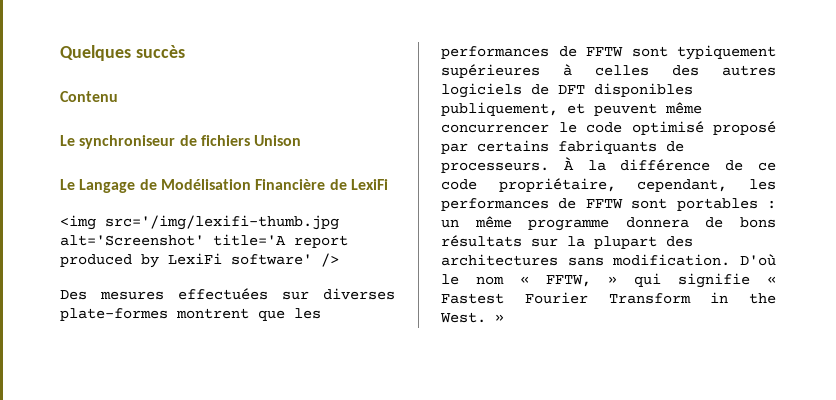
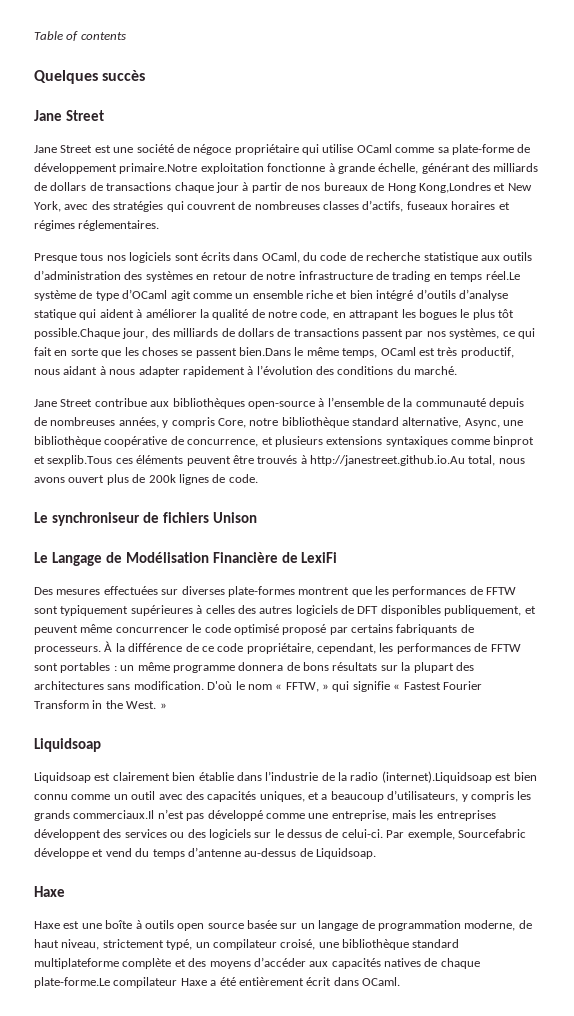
+ Table of contents
  Quelques succès
- Contenu
+ Jane Street
+ Jane Street est une société de négoce propriétaire qui utilise OCaml comme sa plate-forme de développement primaire.Notre exploitation fonctionne à grande échelle, générant des milliards de dollars de transactions chaque jour à partir de nos bureaux de Hong Kong,Londres et New York, avec des stratégies qui couvrent de nombreuses classes d’actifs, fuseaux horaires et régimes réglementaires.
+ Presque tous nos logiciels sont écrits dans OCaml, du code de recherche statistique aux outils d’administration des systèmes en retour de notre infrastructure de trading en temps réel.Le système de type d’OCaml agit comme un ensemble riche et bien intégré d’outils d’analyse statique qui aident à améliorer la qualité de notre code, en attrapant les bogues le plus tôt possible.Chaque jour, des milliards de dollars de transactions passent par nos systèmes, ce qui fait en sorte que les choses se passent bien.Dans le même temps, OCaml est très productif, nous aidant à nous adapter rapidement à l’évolution des conditions du marché.
+ Jane Street contribue aux bibliothèques open-source à l’ensemble de la communauté depuis de nombreuses années, y compris Core, notre bibliothèque standard alternative, Async, une bibliothèque coopérative de concurrence, et plusieurs extensions syntaxiques comme binprot et sexplib.Tous ces éléments peuvent être trouvés à http://janestreet.github.io.Au total, nous avons ouvert plus de 200k lignes de code.
- <img src='/img/lexifi-thumb.jpg alt='Screenshot' title='A report produced by LexiFi software' />
  D'où le nom « FFTW, » qui signifie « Fastest Fourier Transform in the West. »
+ Liquidsoap
+ Liquidsoap est clairement bien établie dans l’industrie de la radio (internet).Liquidsoap est bien connu comme un outil avec des capacités uniques, et a beaucoup d’utilisateurs, y compris les grands commerciaux.Il n’est pas développé comme une entreprise, mais les entreprises développent des services ou des logiciels sur le dessus de celui-ci. Par exemple, Sourcefabric développe et vend du temps d’antenne au-dessus de Liquidsoap.
+ Haxe
+ Haxe est une boîte à outils open source basée sur un langage de programmation moderne, de haut niveau, strictement typé, un compilateur croisé, une bibliothèque standard multiplateforme complète et des moyens d’accéder aux capacités natives de chaque plate-forme.Le compilateur Haxe a été entièrement écrit dans OCaml.

